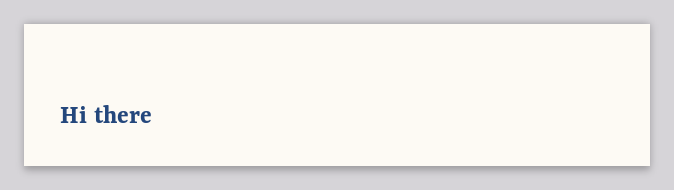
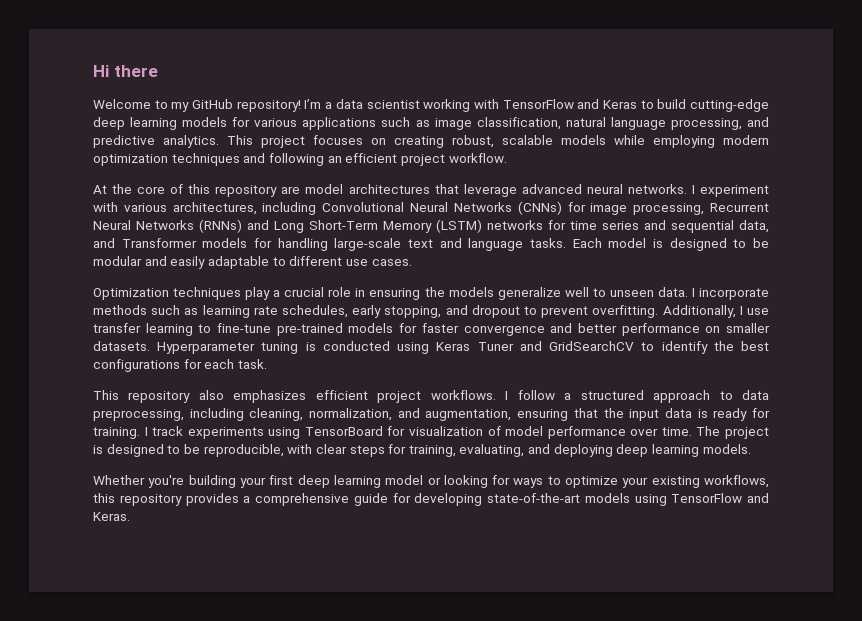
+ Welcome to my GitHub repository! I’m a data scientist working with TensorFlow and Keras to build cutting-edge deep learning models for various applications such as image classification, natural language processing, and predictive analytics. This project focuses on creating robust, scalable models while employing modern optimization techniques and following an efficient project workflow.
+ At the core of this repository are model architectures that leverage advanced neural networks. I experiment with various architectures, including Convolutional Neural Networks (CNNs) for image processing, Recurrent Neural Networks (RNNs) and Long Short-Term Memory (LSTM) networks for time series and sequential data, and Transformer models for handling large-scale text and language tasks. Each model is designed to be modular and easily adaptable to different use cases.
+ Optimization techniques play a crucial role in ensuring the models generalize well to unseen data. I incorporate methods such as learning rate schedules, early stopping, and dropout to prevent overfitting. Additionally, I use transfer learning to fine-tune pre-trained models for faster convergence and better performance on smaller datasets. Hyperparameter tuning is conducted using Keras Tuner and GridSearchCV to identify the best configurations for each task.
+ This repository also emphasizes efficient project workflows. I follow a structured approach to data preprocessing, including cleaning, normalization, and augmentation, ensuring that the input data is ready for training. I track experiments using TensorBoard for visualization of model performance over time. The project is designed to be reproducible, with clear steps for training, evaluating, and deploying deep learning models.
+ Whether you're building your first deep learning model or looking for ways to optimize your existing workflows, this repository provides a comprehensive guide for developing state-of-the-art models using TensorFlow and Keras.

